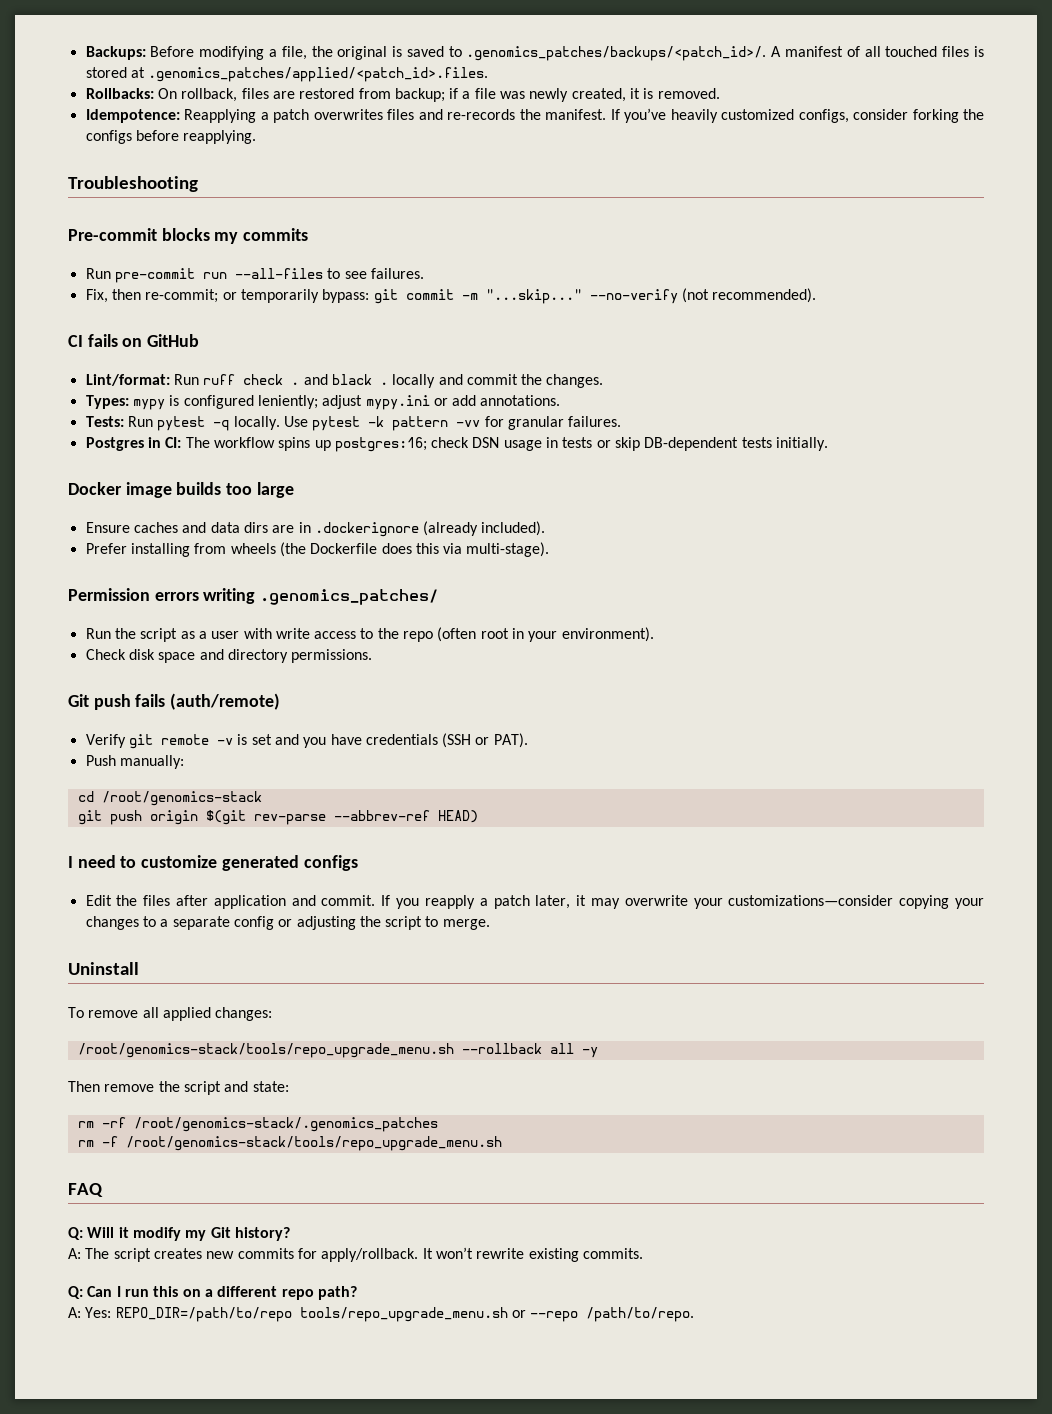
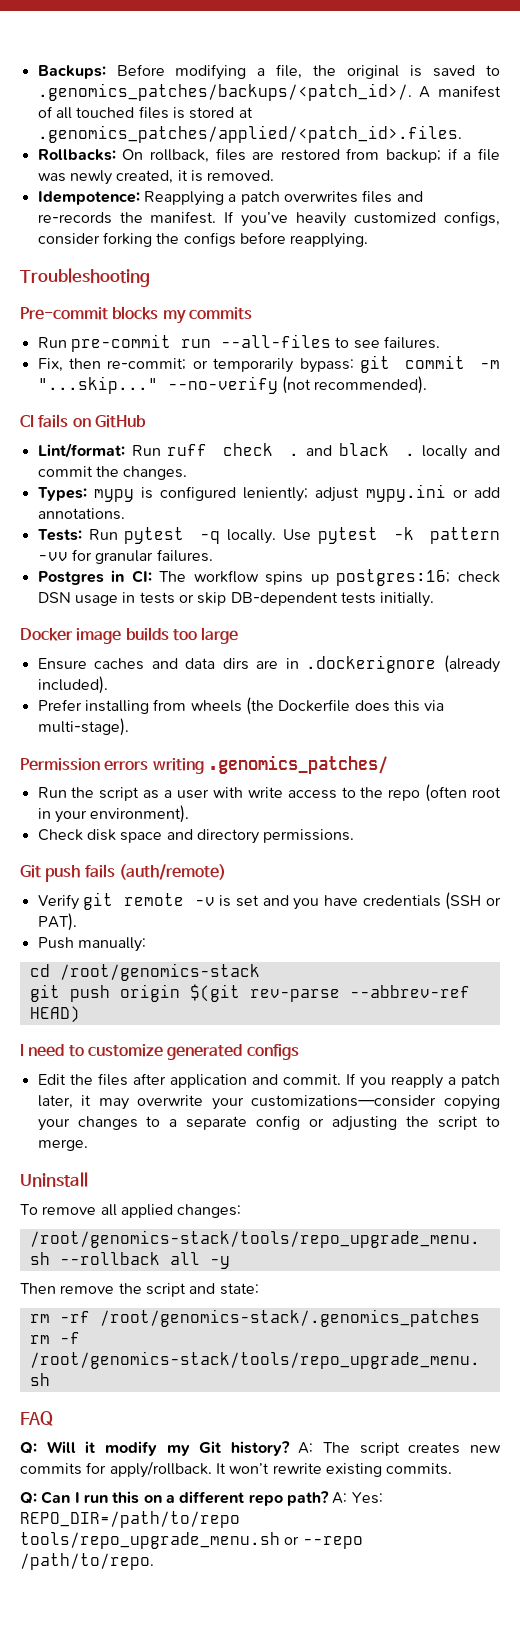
- Q: Will it modify my Git history?
- A: The script creates new commits for apply/rollback.
+ Q: Will it modify my Git history? A: The script creates new commits for apply/rollback.
- Q: Can I run this on a different repo path?
- A: Yes: REPO_DIR=/path/to/repo tools/repo_upgrade_menu.sh or --repo /path/to/repo.
+ Q: Can I run this on a different repo path? A: Yes: REPO_DIR=/path/to/repo tools/repo_upgrade_menu.sh or --repo /path/to/repo.

